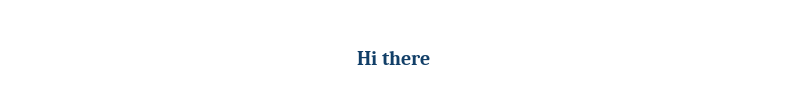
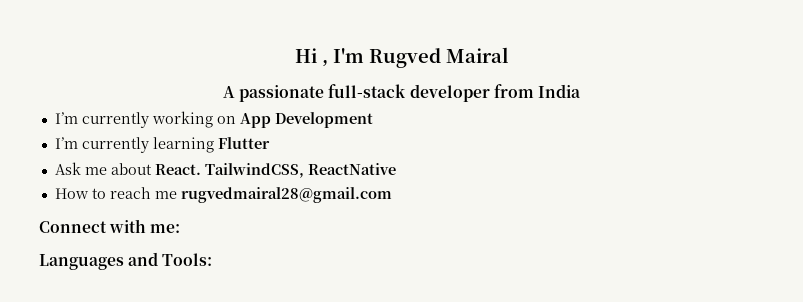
- Hi there
+ Hi , I'm Rugved Mairal
+ A passionate full-stack developer from India
+ I’m currently working on App Development
+ I’m currently learning Flutter
+ Ask me about React. TailwindCSS, ReactNative
+ How to reach me rugvedmairal28@gmail.com
+ Connect with me:
+ Languages and Tools:

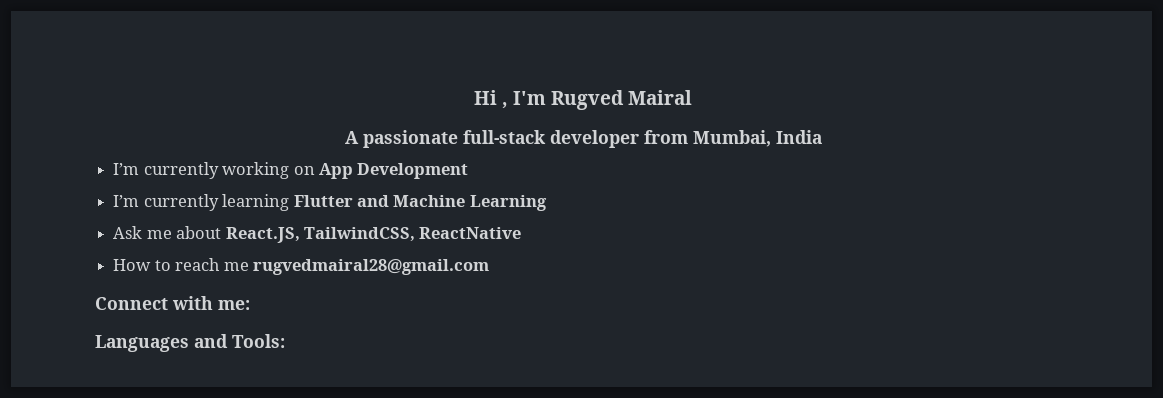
- A passionate full-stack developer from India
+ A passionate full-stack developer from Mumbai, India
- I’m currently learning Flutter
+ I’m currently learning Flutter and Machine Learning
- Ask me about React. TailwindCSS, ReactNative
+ Ask me about React.JS, TailwindCSS, ReactNative

